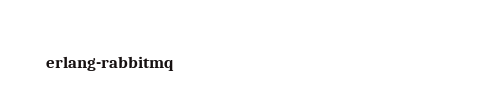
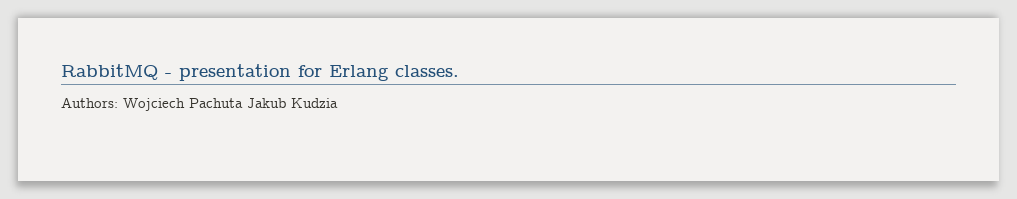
- erlang-rabbitmq
+ RabbitMQ - presentation for Erlang classes.
+ Authors: Wojciech Pachuta Jakub Kudzia

